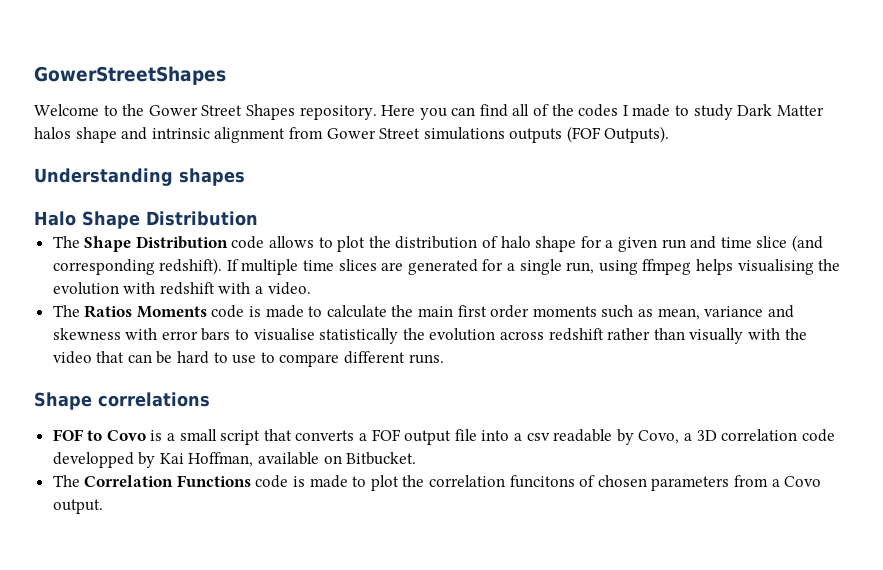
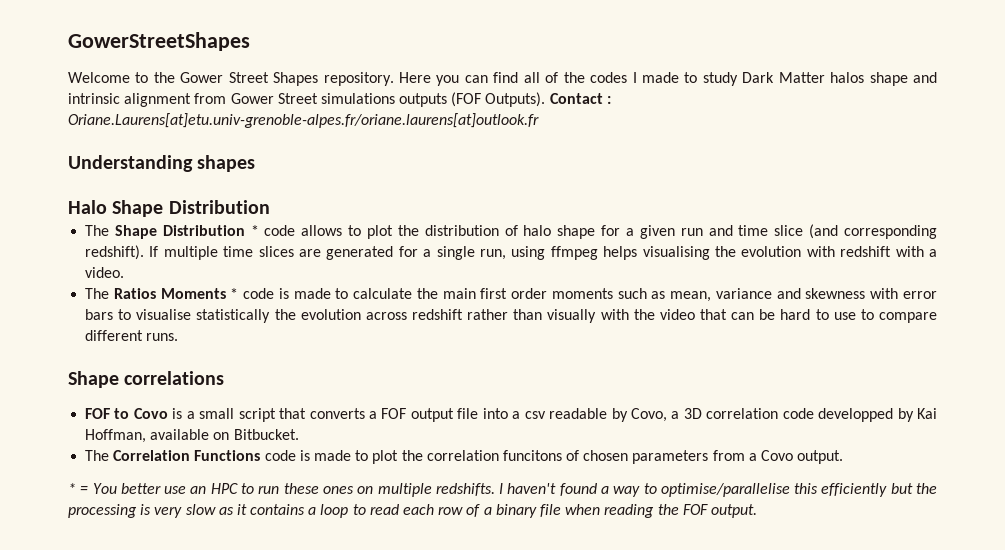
+ Contact : Oriane.Laurens[at]etu.univ-grenoble-alpes.fr/oriane.laurens[at]outlook.fr
- The Shape Distribution code allows to plot the distribution of halo shape for a given run and time slice (and corresponding redshift).
+ The Shape Distribution * code allows to plot the distribution of halo shape for a given run and time slice (and corresponding redshift).
- The Ratios Moments code is made to calculate the main first order moments such as mean, variance and skewness with error bars to visualise statistically the evolution across redshift rather than visually with the video that can be hard to use to compare different runs.
+ The Ratios Moments * code is made to calculate the main first order moments such as mean, variance and skewness with error bars to visualise statistically the evolution across redshift rather than visually with the video that can be hard to use to compare different runs.
+ * = You better use an HPC to run these ones on multiple redshifts. I haven't found a way to optimise/parallelise this efficiently but the processing is very slow as it contains a loop to read each row of a binary file when reading the FOF output.

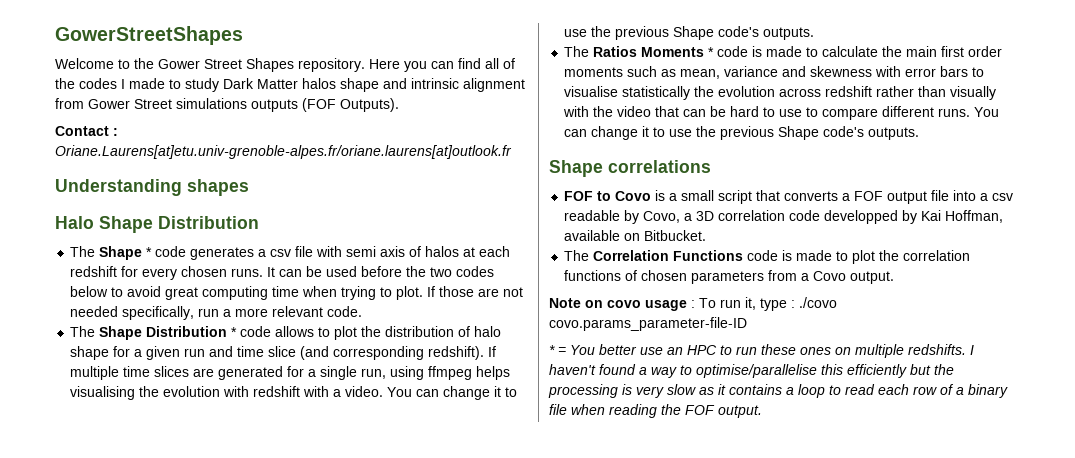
- Here you can find all of the codes I made to study Dark Matter halos shape and intrinsic alignment from Gower Street simulations outputs (FOF Outputs). Contact : Oriane.Laurens[at]etu.univ-grenoble-alpes.fr/oriane.laurens[at]outlook.fr
+ Here you can find all of the codes I made to study Dark Matter halos shape and intrinsic alignment from Gower Street simulations outputs (FOF Outputs).
+ Contact : Oriane.Laurens[at]etu.univ-grenoble-alpes.fr/oriane.laurens[at]outlook.fr
+ The Shape * code generates a csv file with semi axis of halos at each redshift for every chosen runs. It can be used before the two codes below to avoid great computing time when trying to plot. If those are not needed specifically, run a more relevant code.
- If multiple time slices are generated for a single run, using ffmpeg helps visualising the evolution with redshift with a video.
+ If multiple time slices are generated for a single run, using ffmpeg helps visualising the evolution with redshift with a video. You can change it to use the previous Shape code's outputs.
- The Ratios Moments * code is made to calculate the main first order moments such as mean, variance and skewness with error bars to visualise statistically the evolution across redshift rather than visually with the video that can be hard to use to compare different runs.
+ The Ratios Moments * code is made to calculate the main first order moments such as mean, variance and skewness with error bars to visualise statistically the evolution across redshift rather than visually with the video that can be hard to use to compare different runs. You can change it to use the previous Shape code's outputs.
- The Correlation Functions code is made to plot the correlation funcitons of chosen parameters from a Covo output.
+ The Correlation Functions code is made to plot the correlation functions of chosen parameters from a Covo output.
+ Note on covo usage : To run it, type : ./covo covo.params_parameter-file-ID

